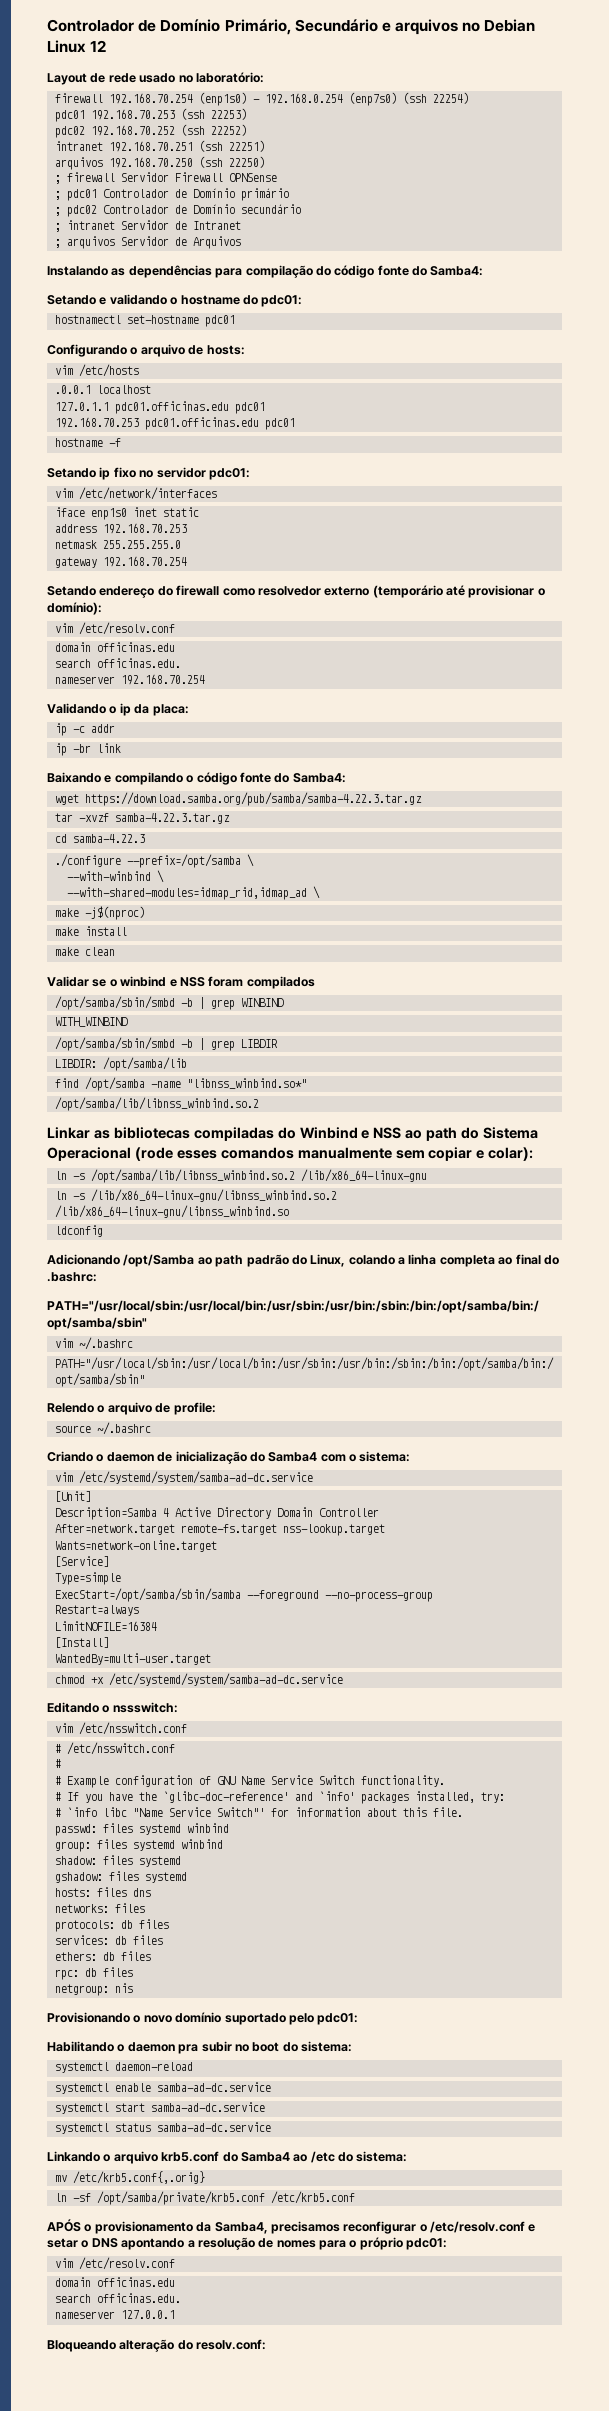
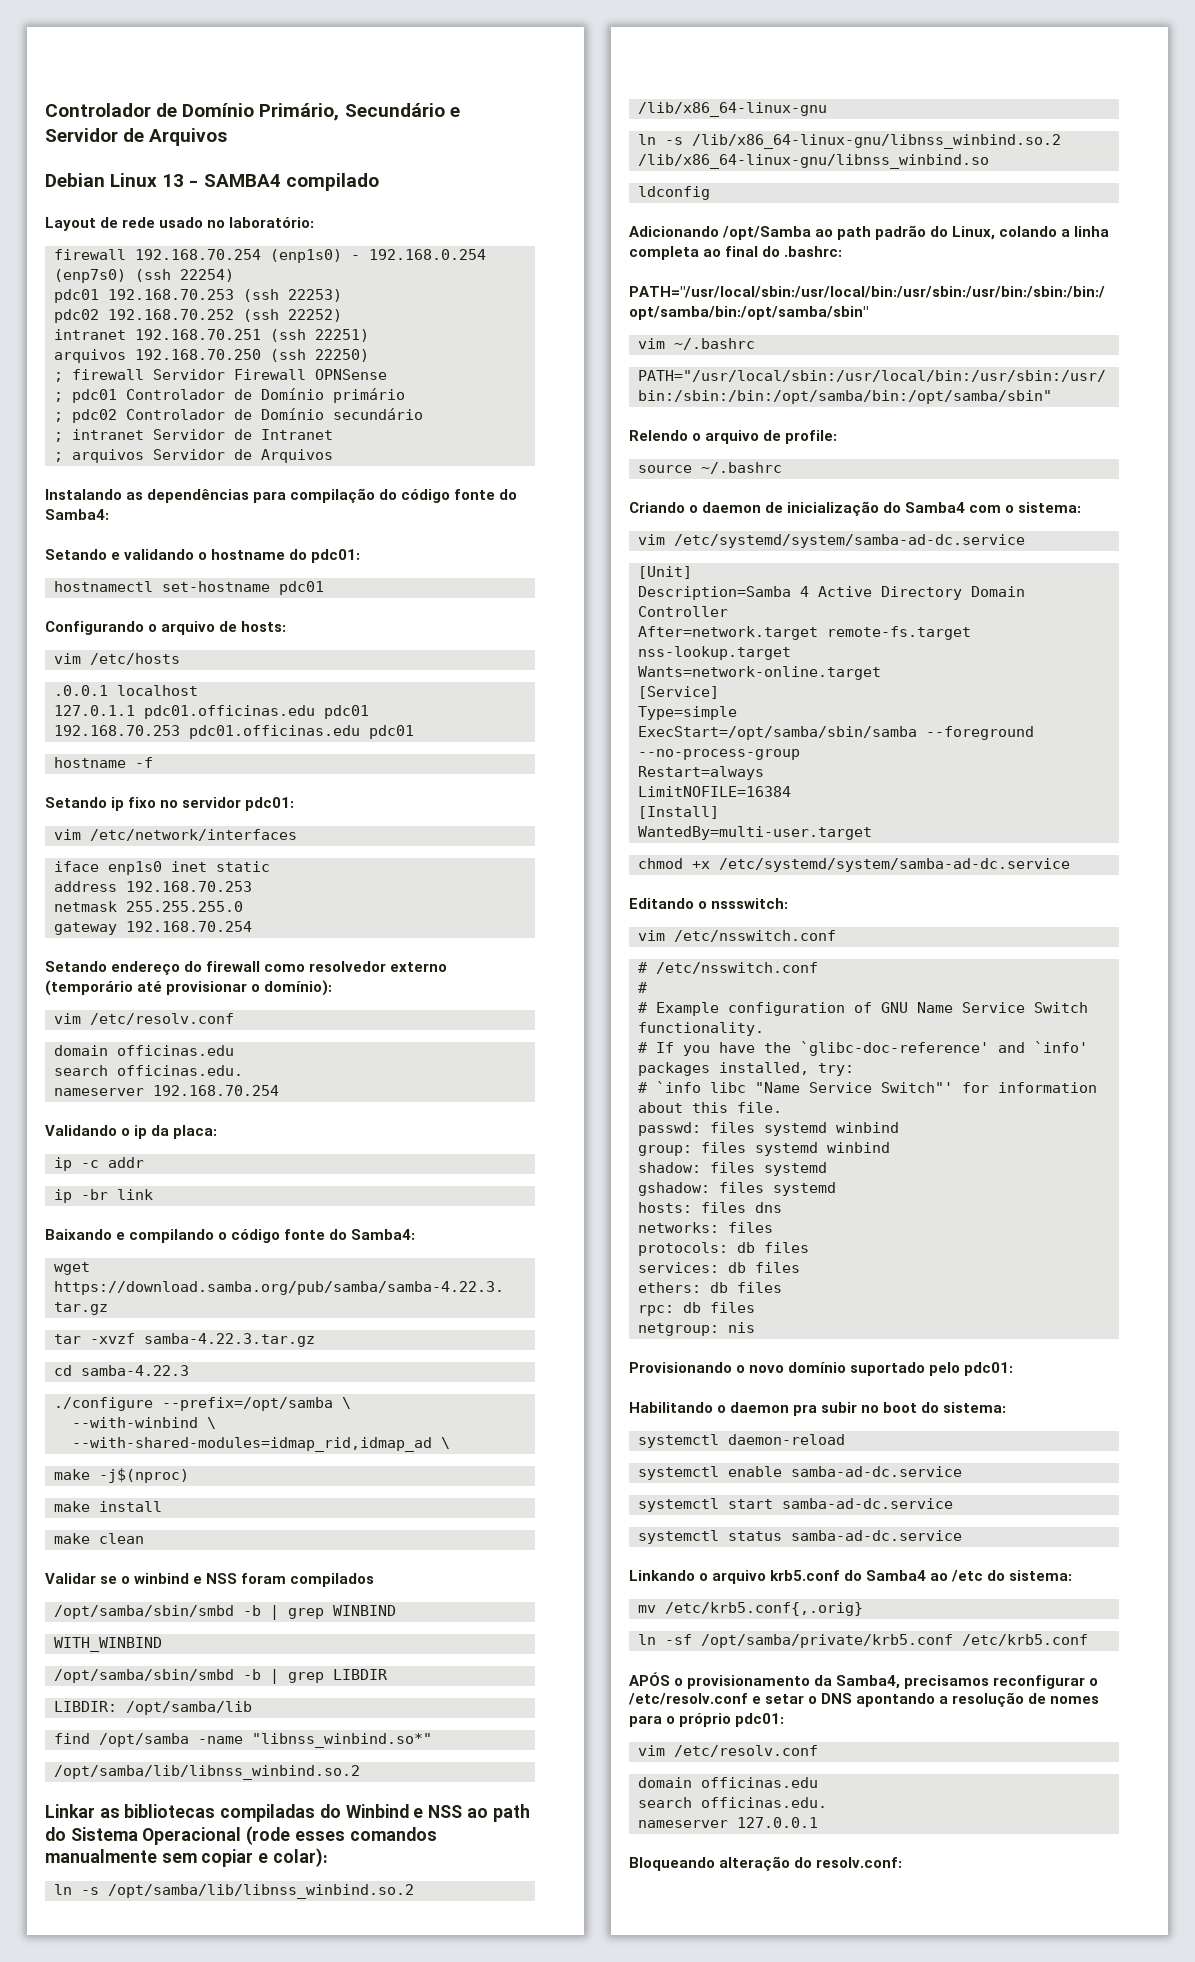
- Controlador de Domínio Primário, Secundário e arquivos no Debian Linux 12
+ Controlador de Domínio Primário, Secundário e Servidor de Arquivos
+ Debian Linux 13 - SAMBA4 compilado

